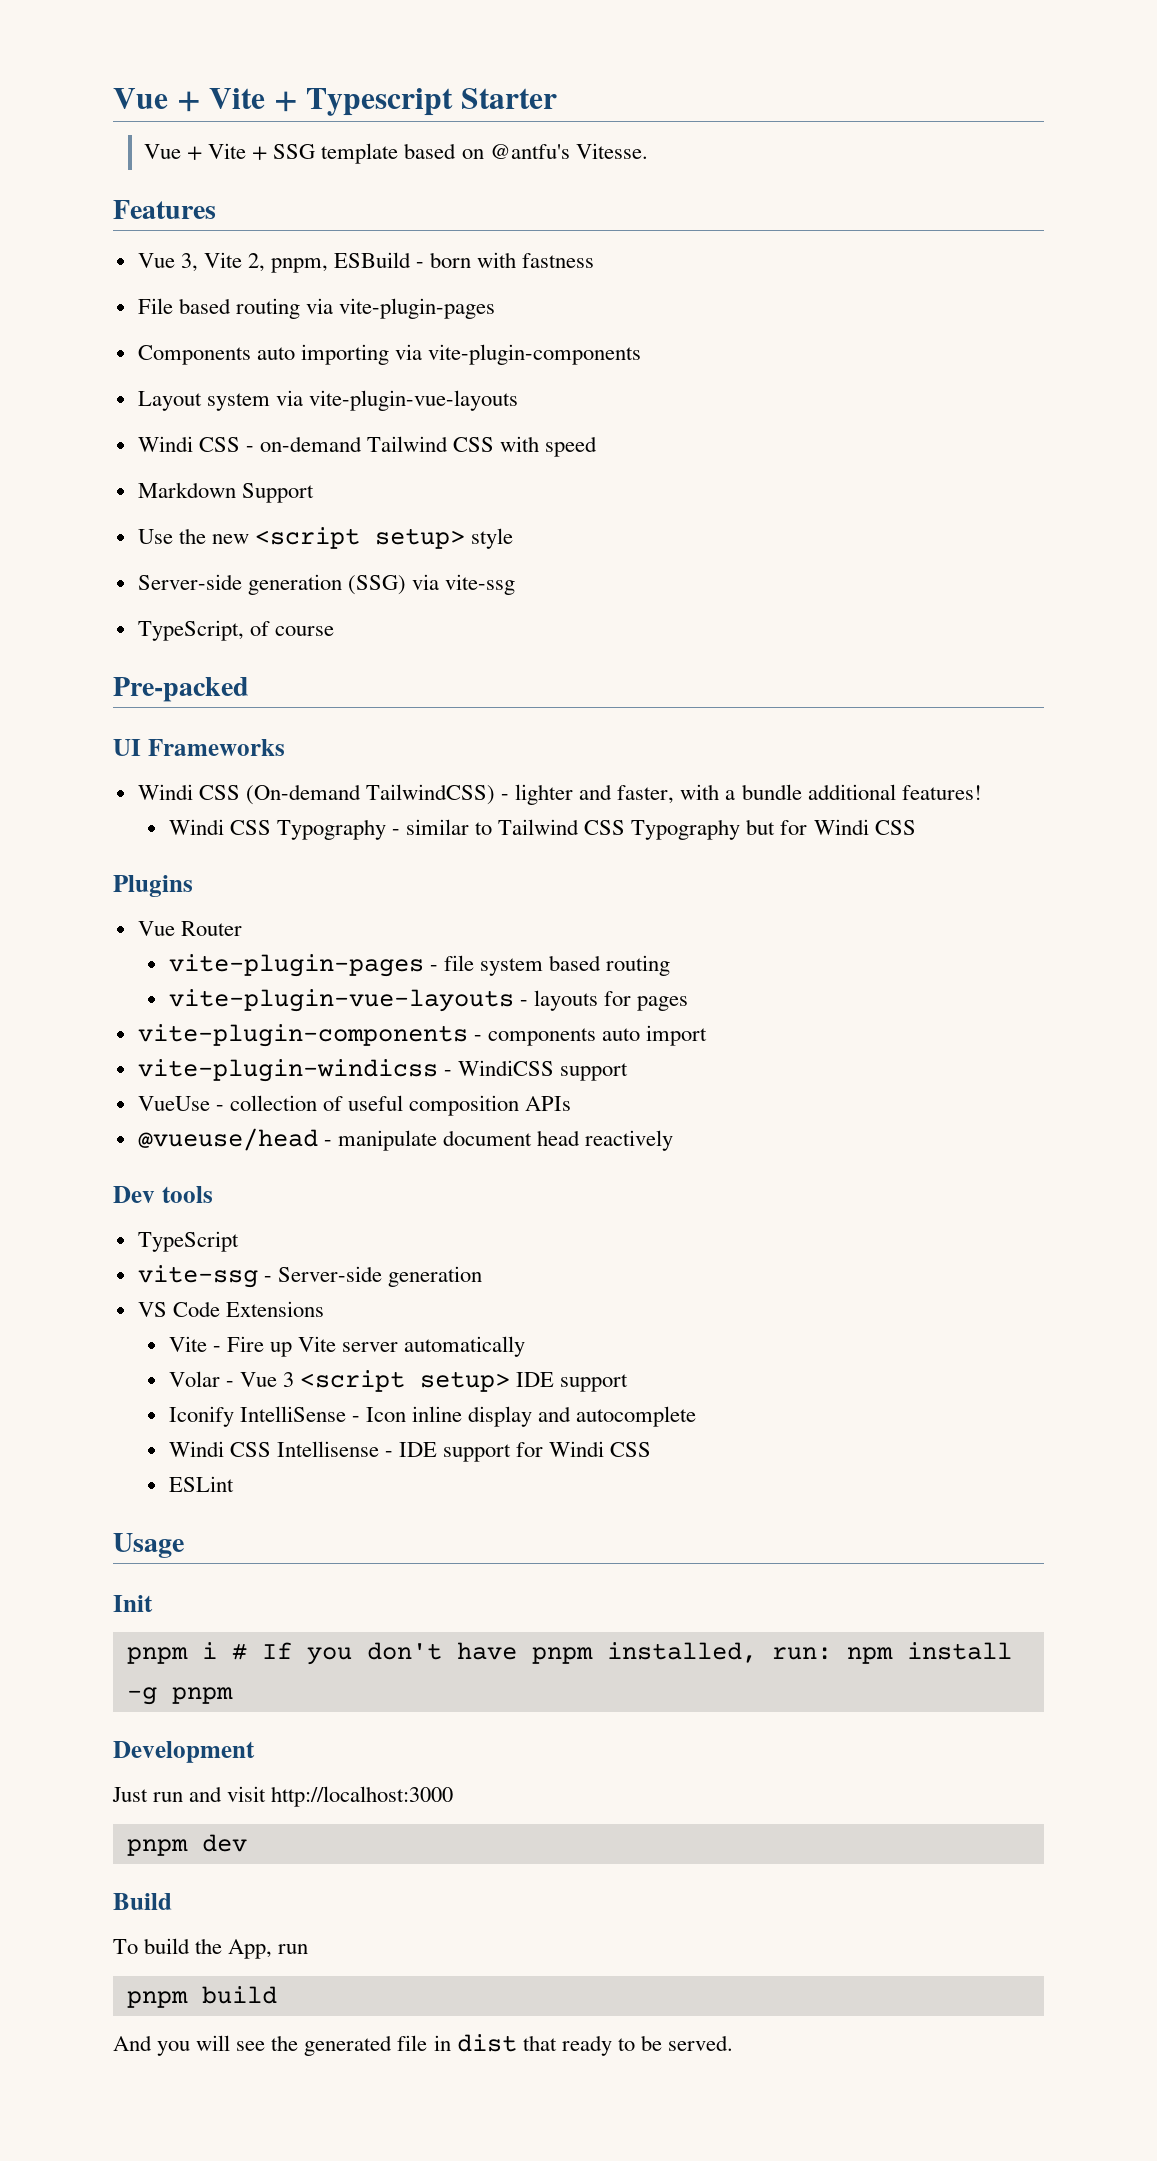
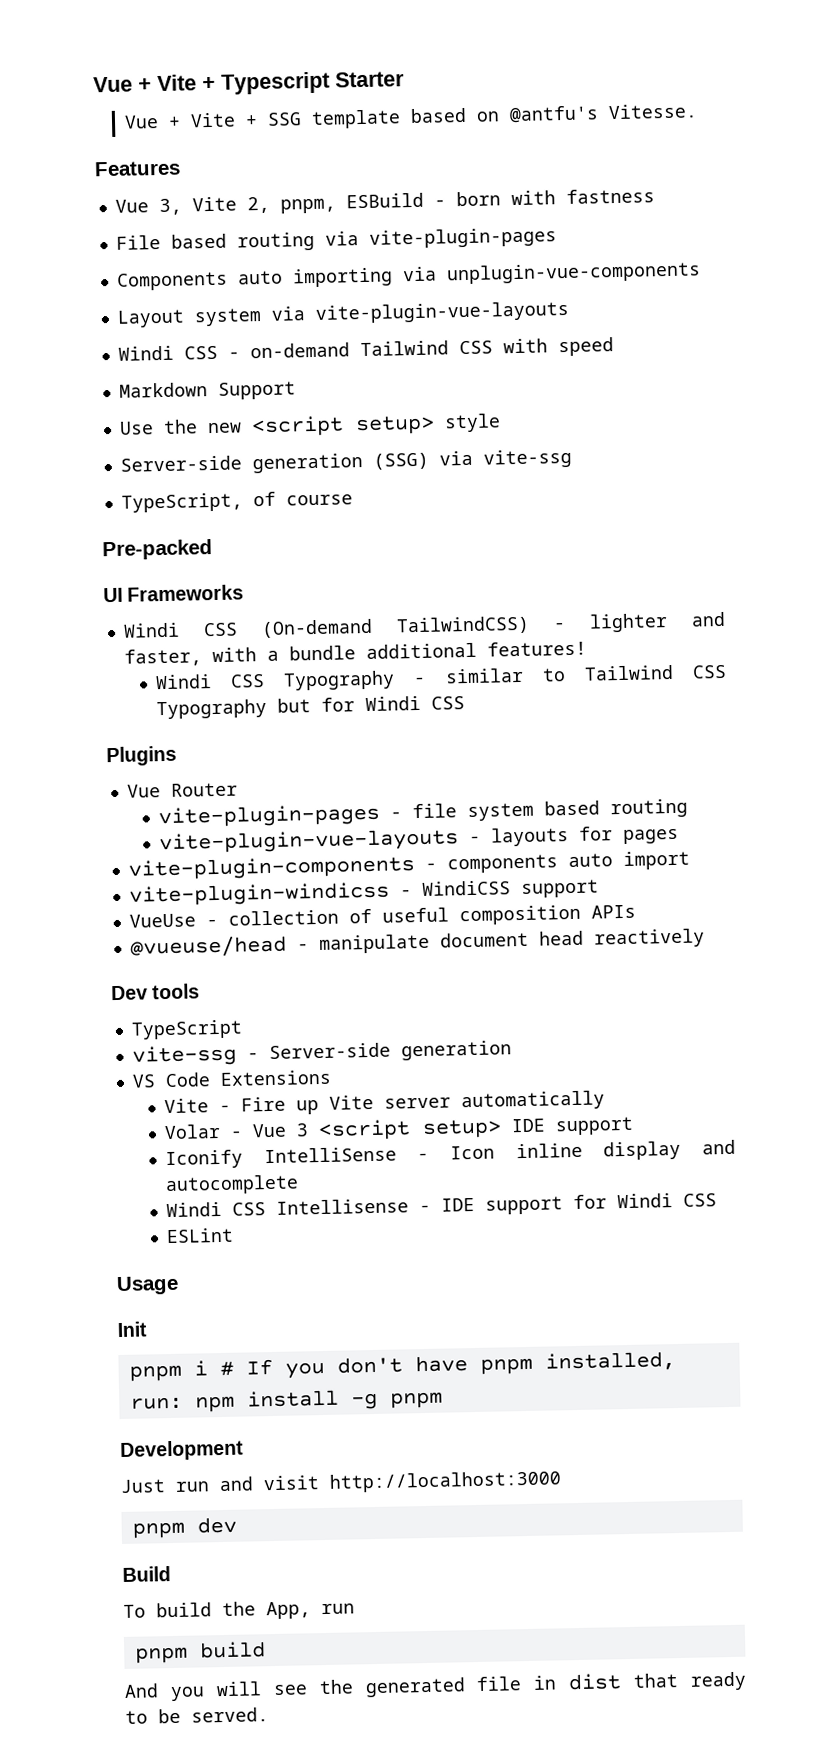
- Components auto importing via vite-plugin-components
+ Components auto importing via unplugin-vue-components

